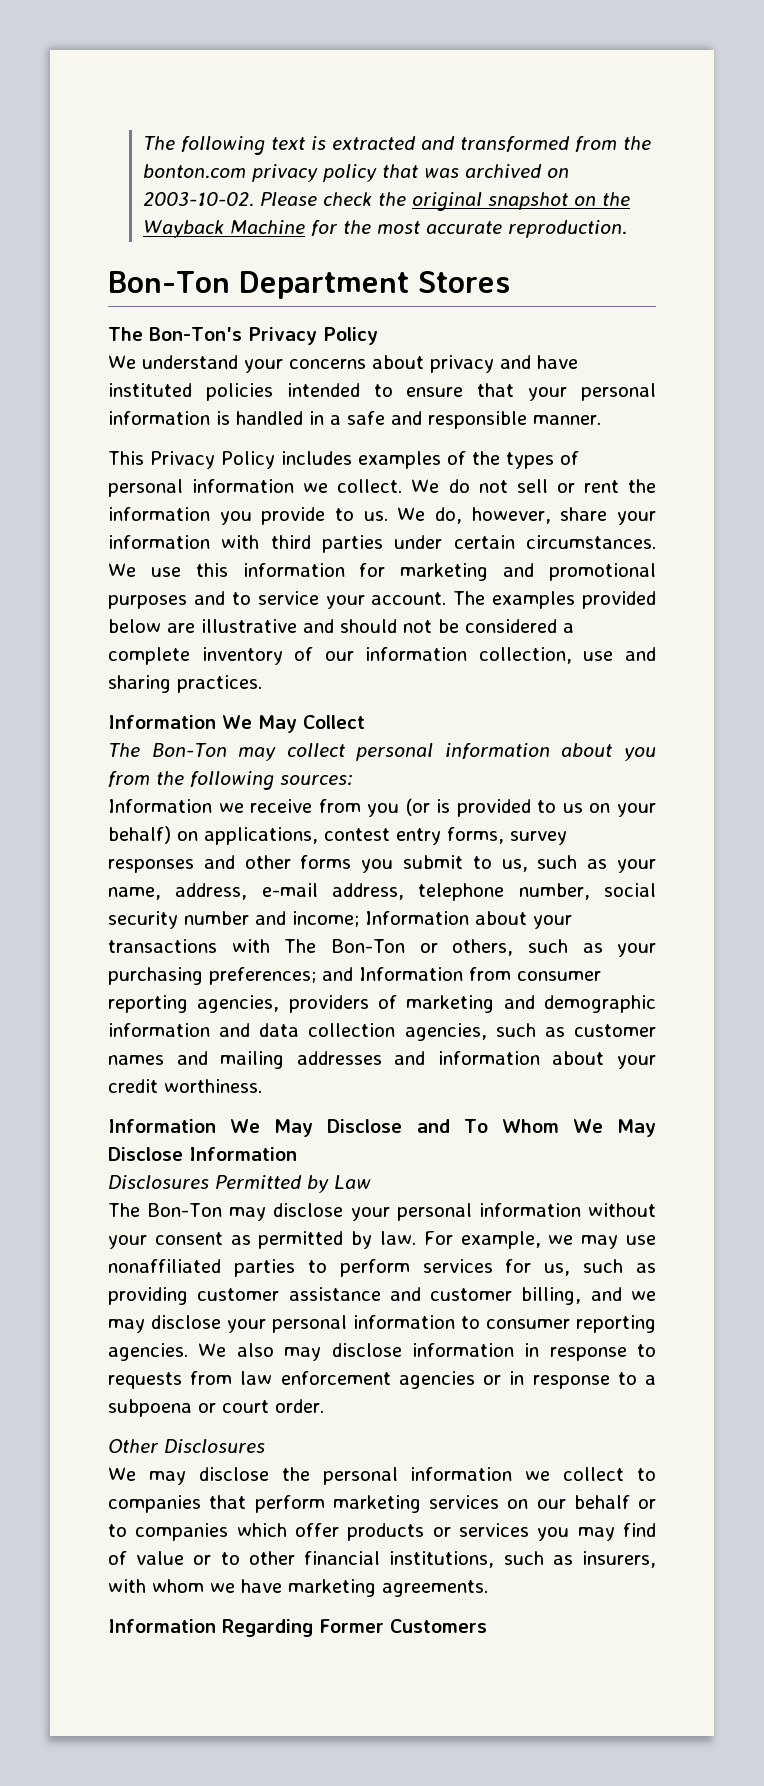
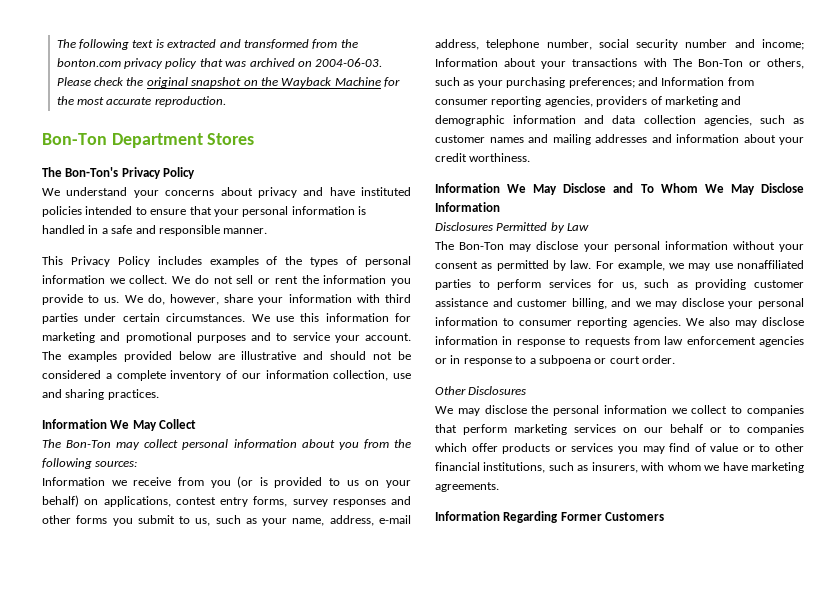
- The following text is extracted and transformed from the bonton.com privacy policy that was archived on 2003-10-02.
+ The following text is extracted and transformed from the bonton.com privacy policy that was archived on 2004-06-03.

